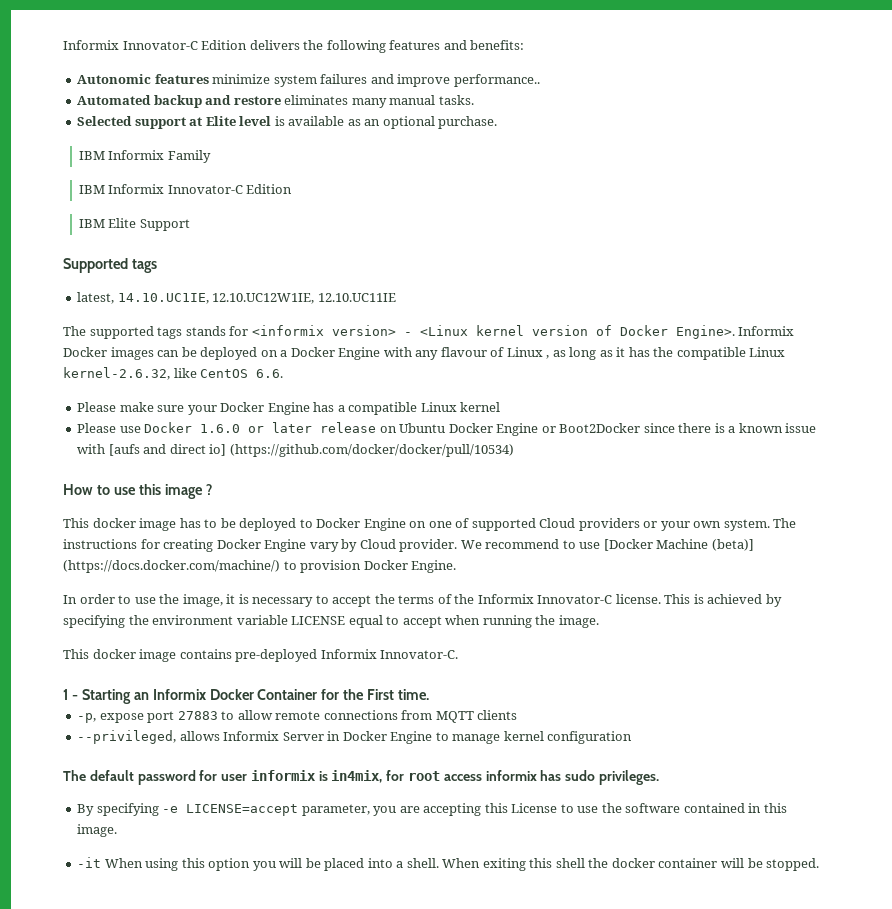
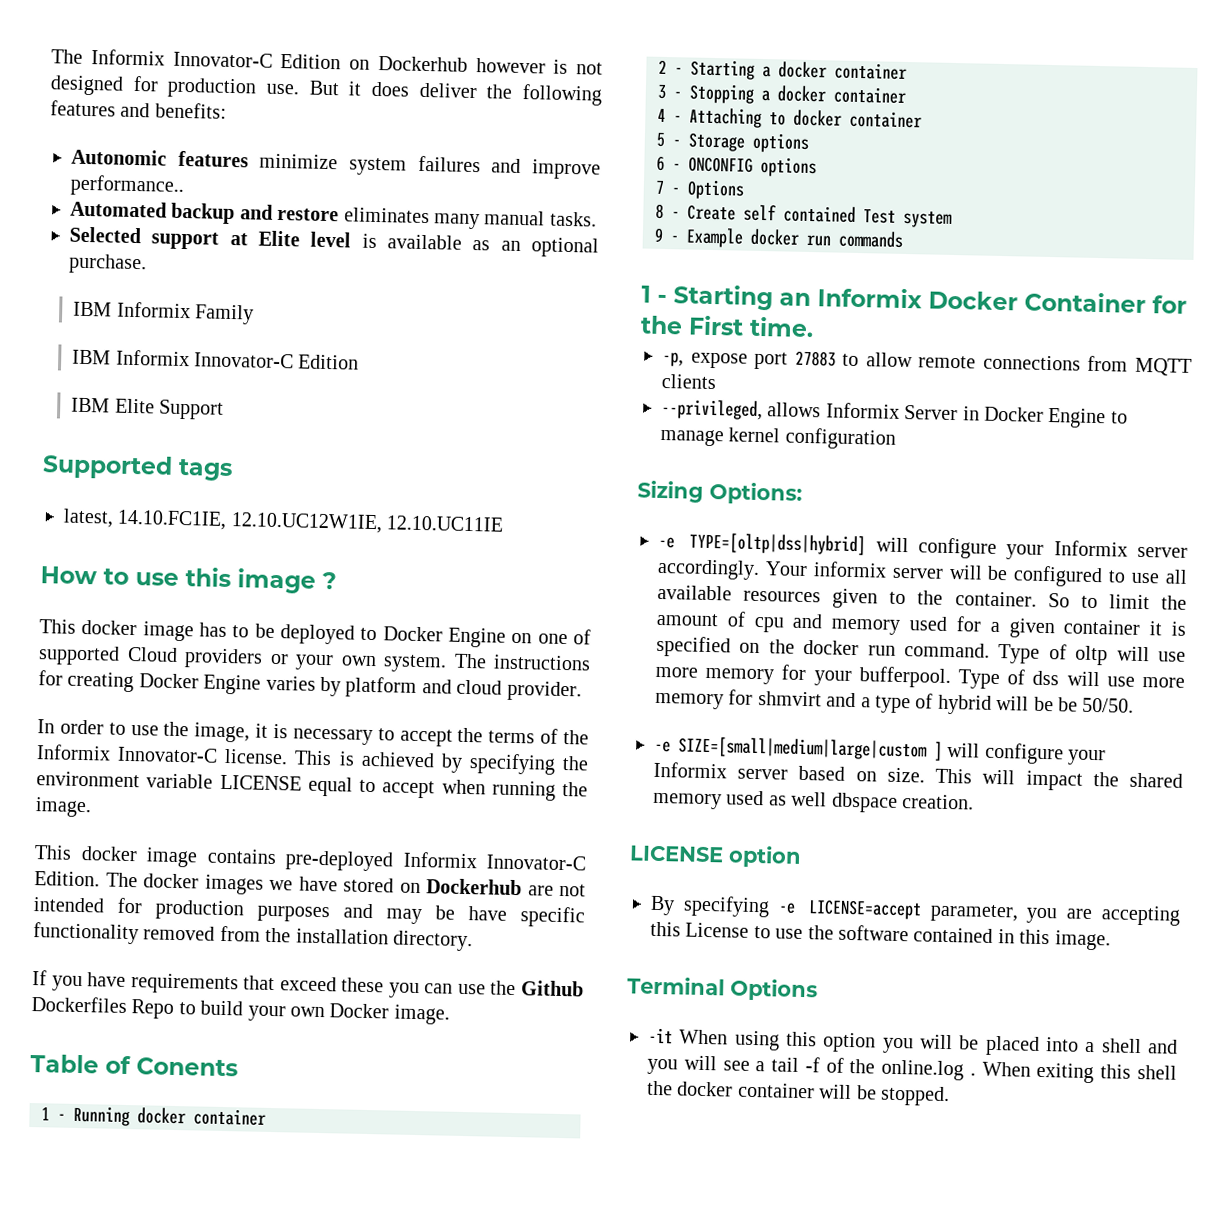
- Informix Innovator-C Edition delivers the following features and benefits:
+ The Informix Innovator-C Edition on Dockerhub however is not designed for production use. But it does deliver the following features and benefits:
- latest, 14.10.UC1IE, 12.10.UC12W1IE, 12.10.UC11IE
+ latest, 14.10.FC1IE, 12.10.UC12W1IE, 12.10.UC11IE
- The supported tags stands for <informix version> - <Linux kernel version of Docker Engine>. Informix Docker images can be deployed on a Docker Engine with any flavour of Linux , as long as it has the compatible Linux kernel-2.6.32, like CentOS 6.6.
- Please make sure your Docker Engine has a compatible Linux kernel
- Please use Docker 1.6.0 or later release on Ubuntu Docker Engine or Boot2Docker since there is a known issue with [aufs and direct io] (https://github.com/docker/docker/pull/10534)
- The instructions for creating Docker Engine vary by Cloud provider. We recommend to use [Docker Machine (beta)] (https://docs.docker.com/machine/) to provision Docker Engine.
+ The instructions for creating Docker Engine varies by platform and cloud provider.
- This docker image contains pre-deployed Informix Innovator-C.
+ This docker image contains pre-deployed Informix Innovator-C Edition. The docker images we have stored on Dockerhub are not intended for production purposes and may be have specific functionality removed from the installation directory.
+ If you have requirements that exceed these you can use the Github Dockerfiles Repo to build your own Docker image.
+ Table of Conents
+ 1 - Running docker container
+ 2 - Starting a docker container
+ 3 - Stopping a docker container
+ 4 - Attaching to docker container
+ 5 - Storage options
+ 6 - ONCONFIG options
+ 7 - Options
+ 8 - Create self contained Test system
+ 9 - Example docker run commands
- The default password for user informix is in4mix, for root access informix has sudo privileges.
+ Sizing Options:
+ -e TYPE=[oltp|dss|hybrid] will configure your Informix server accordingly. Your informix server will be configured to use all available resources given to the container. So to limit the amount of cpu and memory used for a given container it is specified on the docker run command. Type of oltp will use more memory for your bufferpool. Type of dss will use more memory for shmvirt and a type of hybrid will be be 50/50.
+ -e SIZE=[small|medium|large|custom ] will configure your Informix server based on size. This will impact the shared memory used as well dbspace creation.
+ LICENSE option
+ Terminal Options
- -it When using this option you will be placed into a shell.
+ -it When using this option you will be placed into a shell and you will see a tail -f of the online.log .

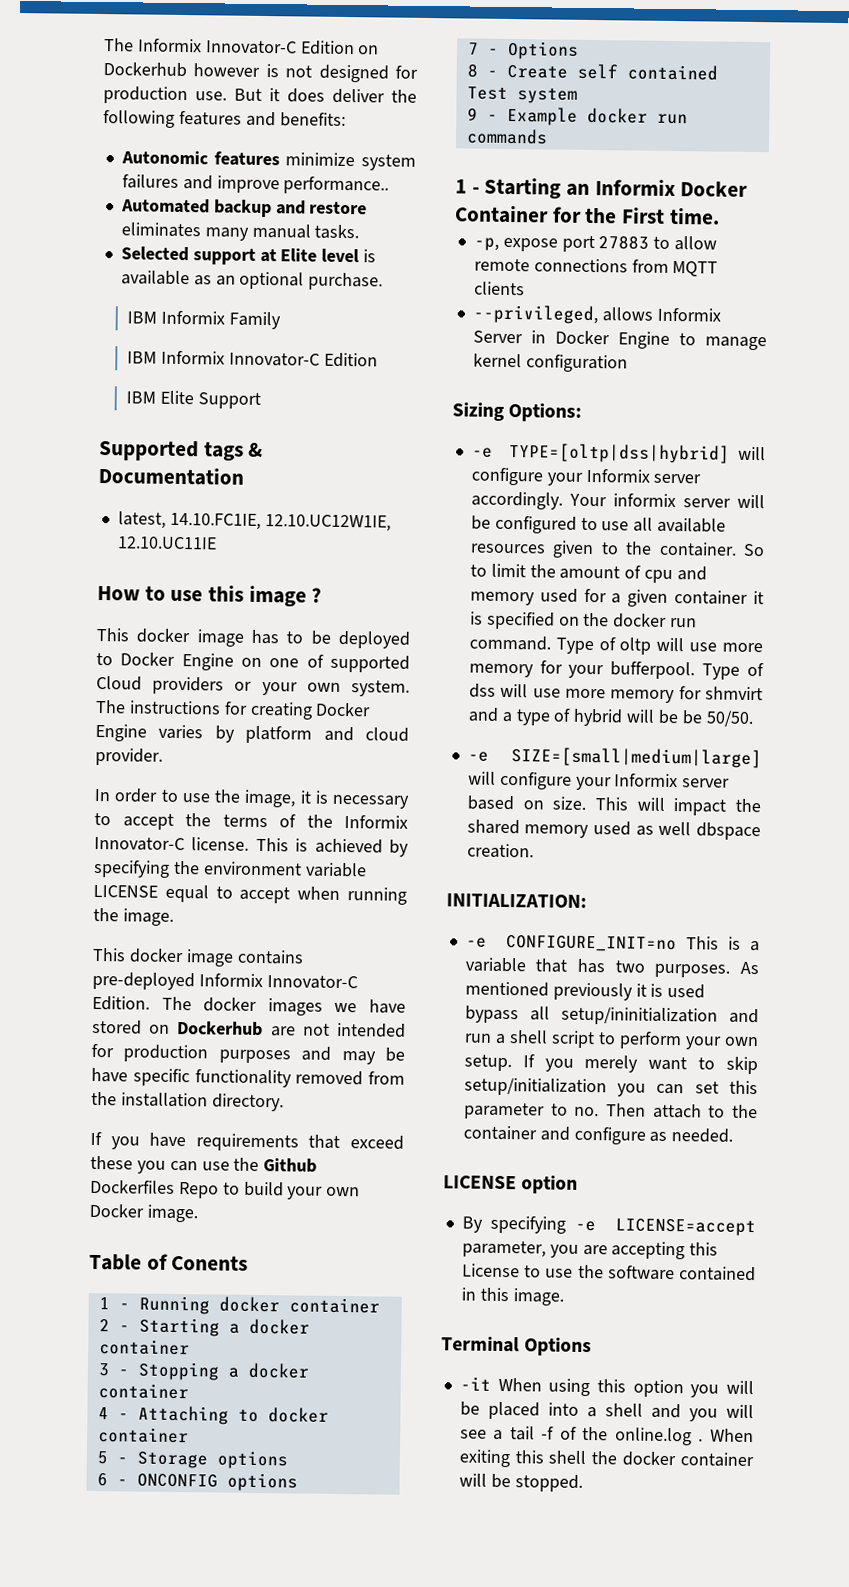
- Supported tags
+ Supported tags & Documentation
- -e SIZE=[small|medium|large|custom ] will configure your Informix server based on size.
+ -e SIZE=[small|medium|large] will configure your Informix server based on size.
+ INITIALIZATION:
+ -e CONFIGURE_INIT=no This is a variable that has two purposes. As mentioned previously it is used bypass all setup/ininitialization and run a shell script to perform your own setup. If you merely want to skip setup/initialization you can set this parameter to no. Then attach to the container and configure as needed.

